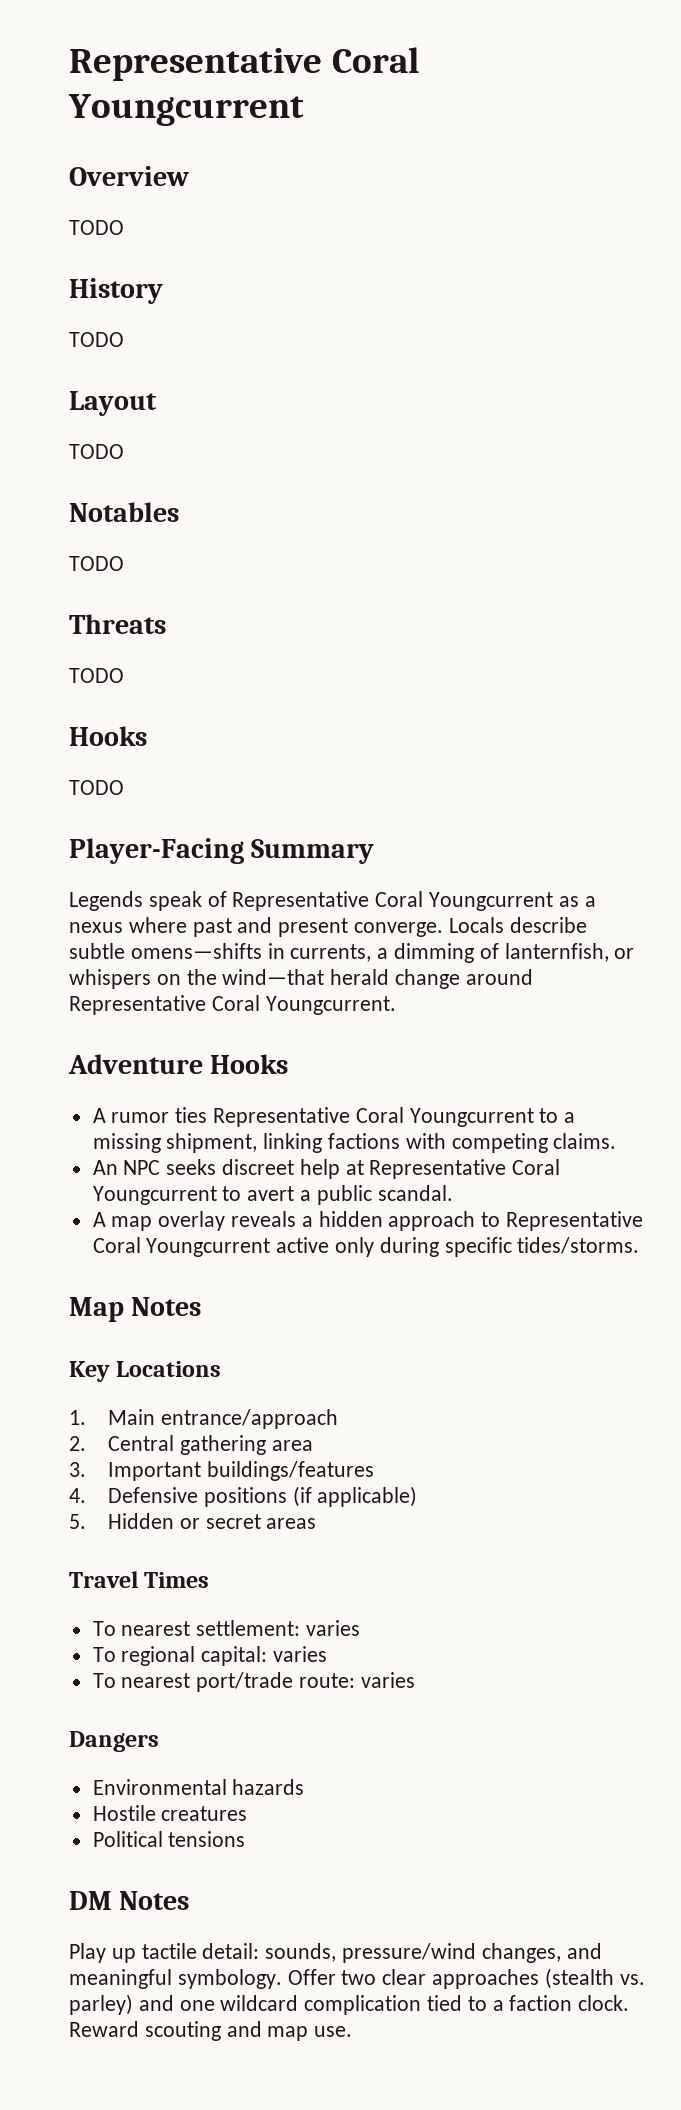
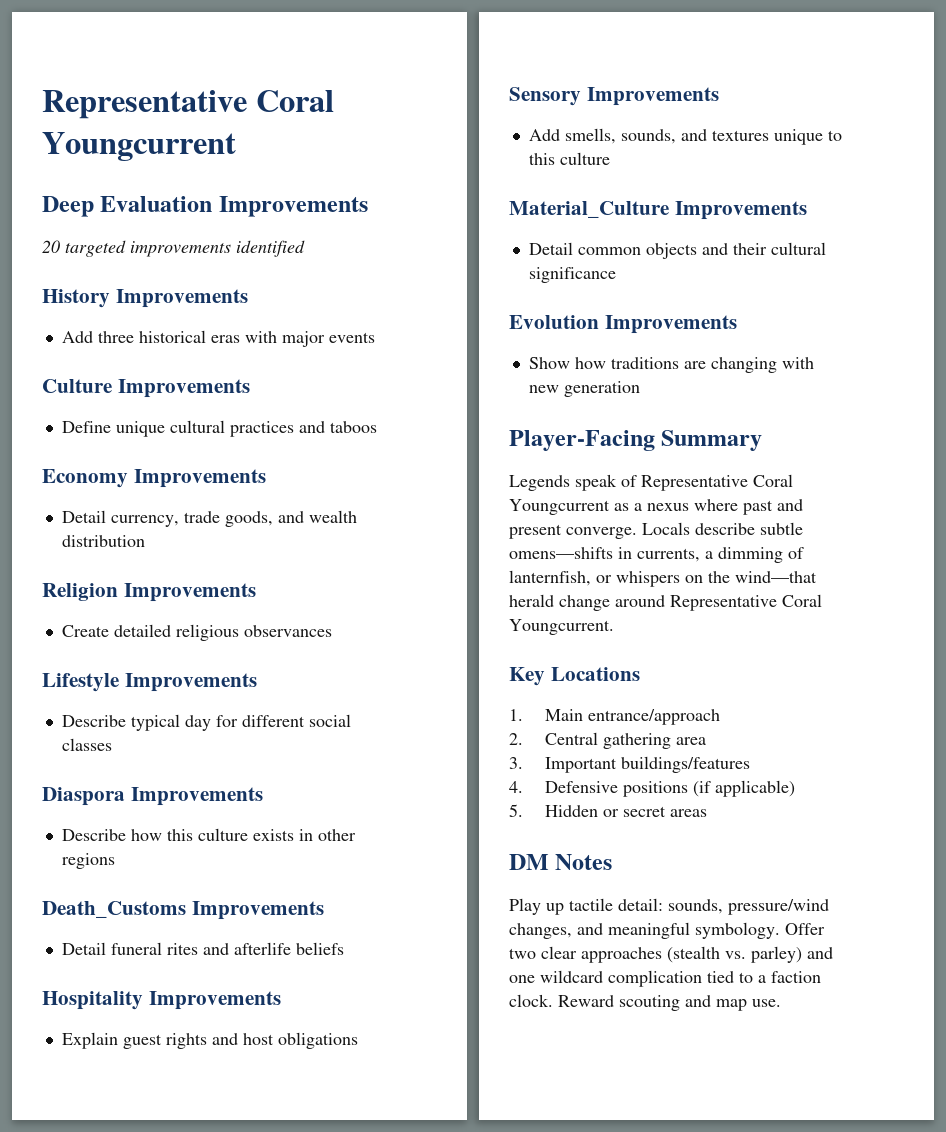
- Overview
- TODO
- History
- TODO
- Layout
- TODO
- Notables
- TODO
- Threats
- TODO
- Hooks
- TODO
+ Deep Evaluation Improvements
+ 20 targeted improvements identified
+ History Improvements
+ Add three historical eras with major events
+ Culture Improvements
+ Define unique cultural practices and taboos
+ Economy Improvements
+ Detail currency, trade goods, and wealth distribution
+ Religion Improvements
+ Create detailed religious observances
+ Lifestyle Improvements
+ Describe typical day for different social classes
+ Diaspora Improvements
+ Describe how this culture exists in other regions
+ Death_Customs Improvements
+ Detail funeral rites and afterlife beliefs
+ Hospitality Improvements
+ Explain guest rights and host obligations
+ Sensory Improvements
+ Add smells, sounds, and textures unique to this culture
+ Material_Culture Improvements
+ Detail common objects and their cultural significance
+ Evolution Improvements
+ Show how traditions are changing with new generation
- Adventure Hooks
- A rumor ties Representative Coral Youngcurrent to a missing shipment, linking factions with competing claims.
- An NPC seeks discreet help at Representative Coral Youngcurrent to avert a public scandal.
- A map overlay reveals a hidden approach to Representative Coral Youngcurrent active only during specific tides/storms.
- Map Notes
- Travel Times
- To nearest settlement: varies
- To regional capital: varies
- To nearest port/trade route: varies
- Dangers
- Environmental hazards
- Hostile creatures
- Political tensions

